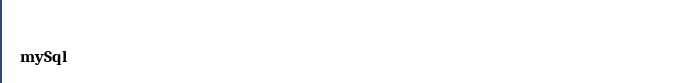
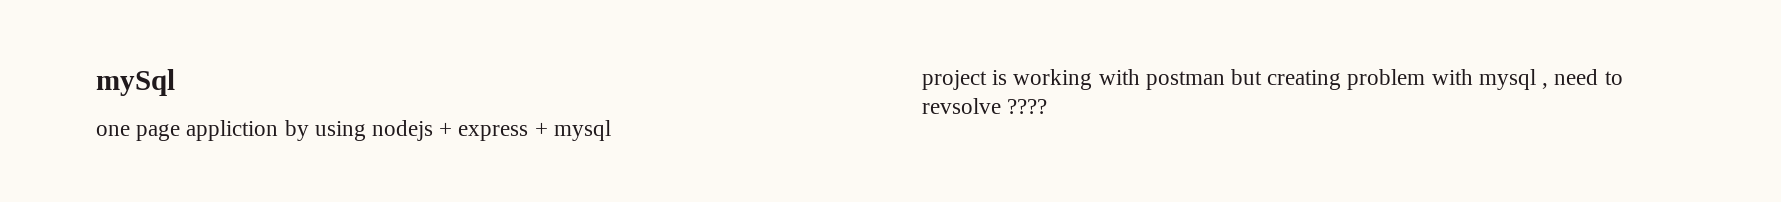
+ one page appliction by using nodejs + express + mysql
+ project is working with postman but creating problem with mysql , need to revsolve ????

